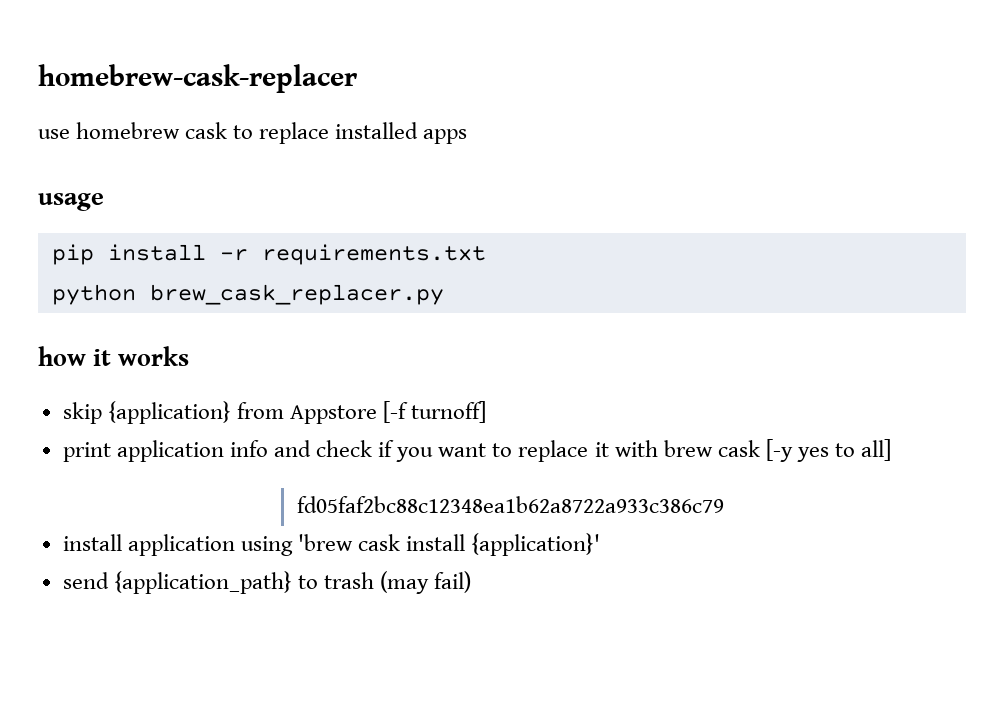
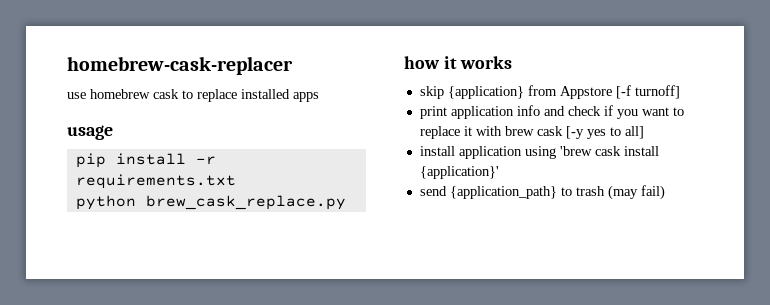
- python brew_cask_replacer.py
+ python brew_cask_replace.py
- fd05faf2bc88c12348ea1b62a8722a933c386c79

